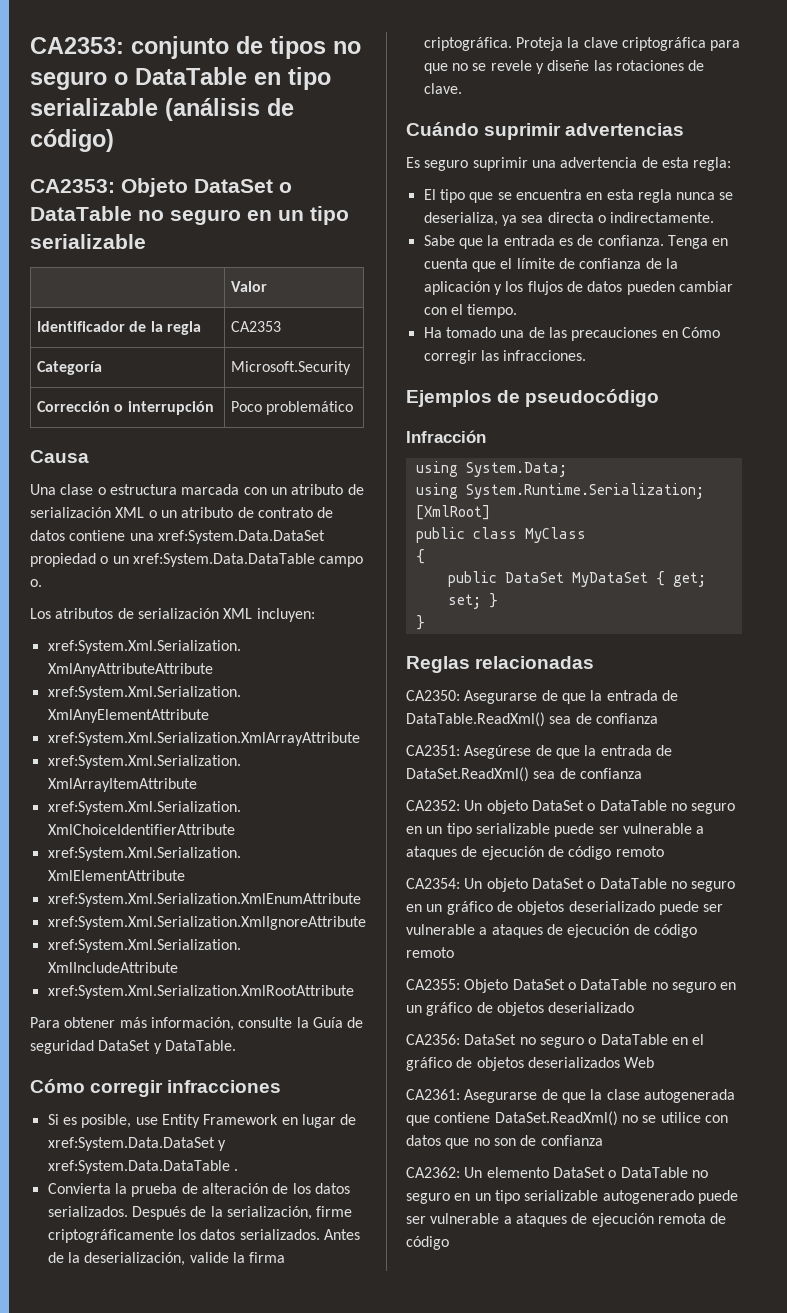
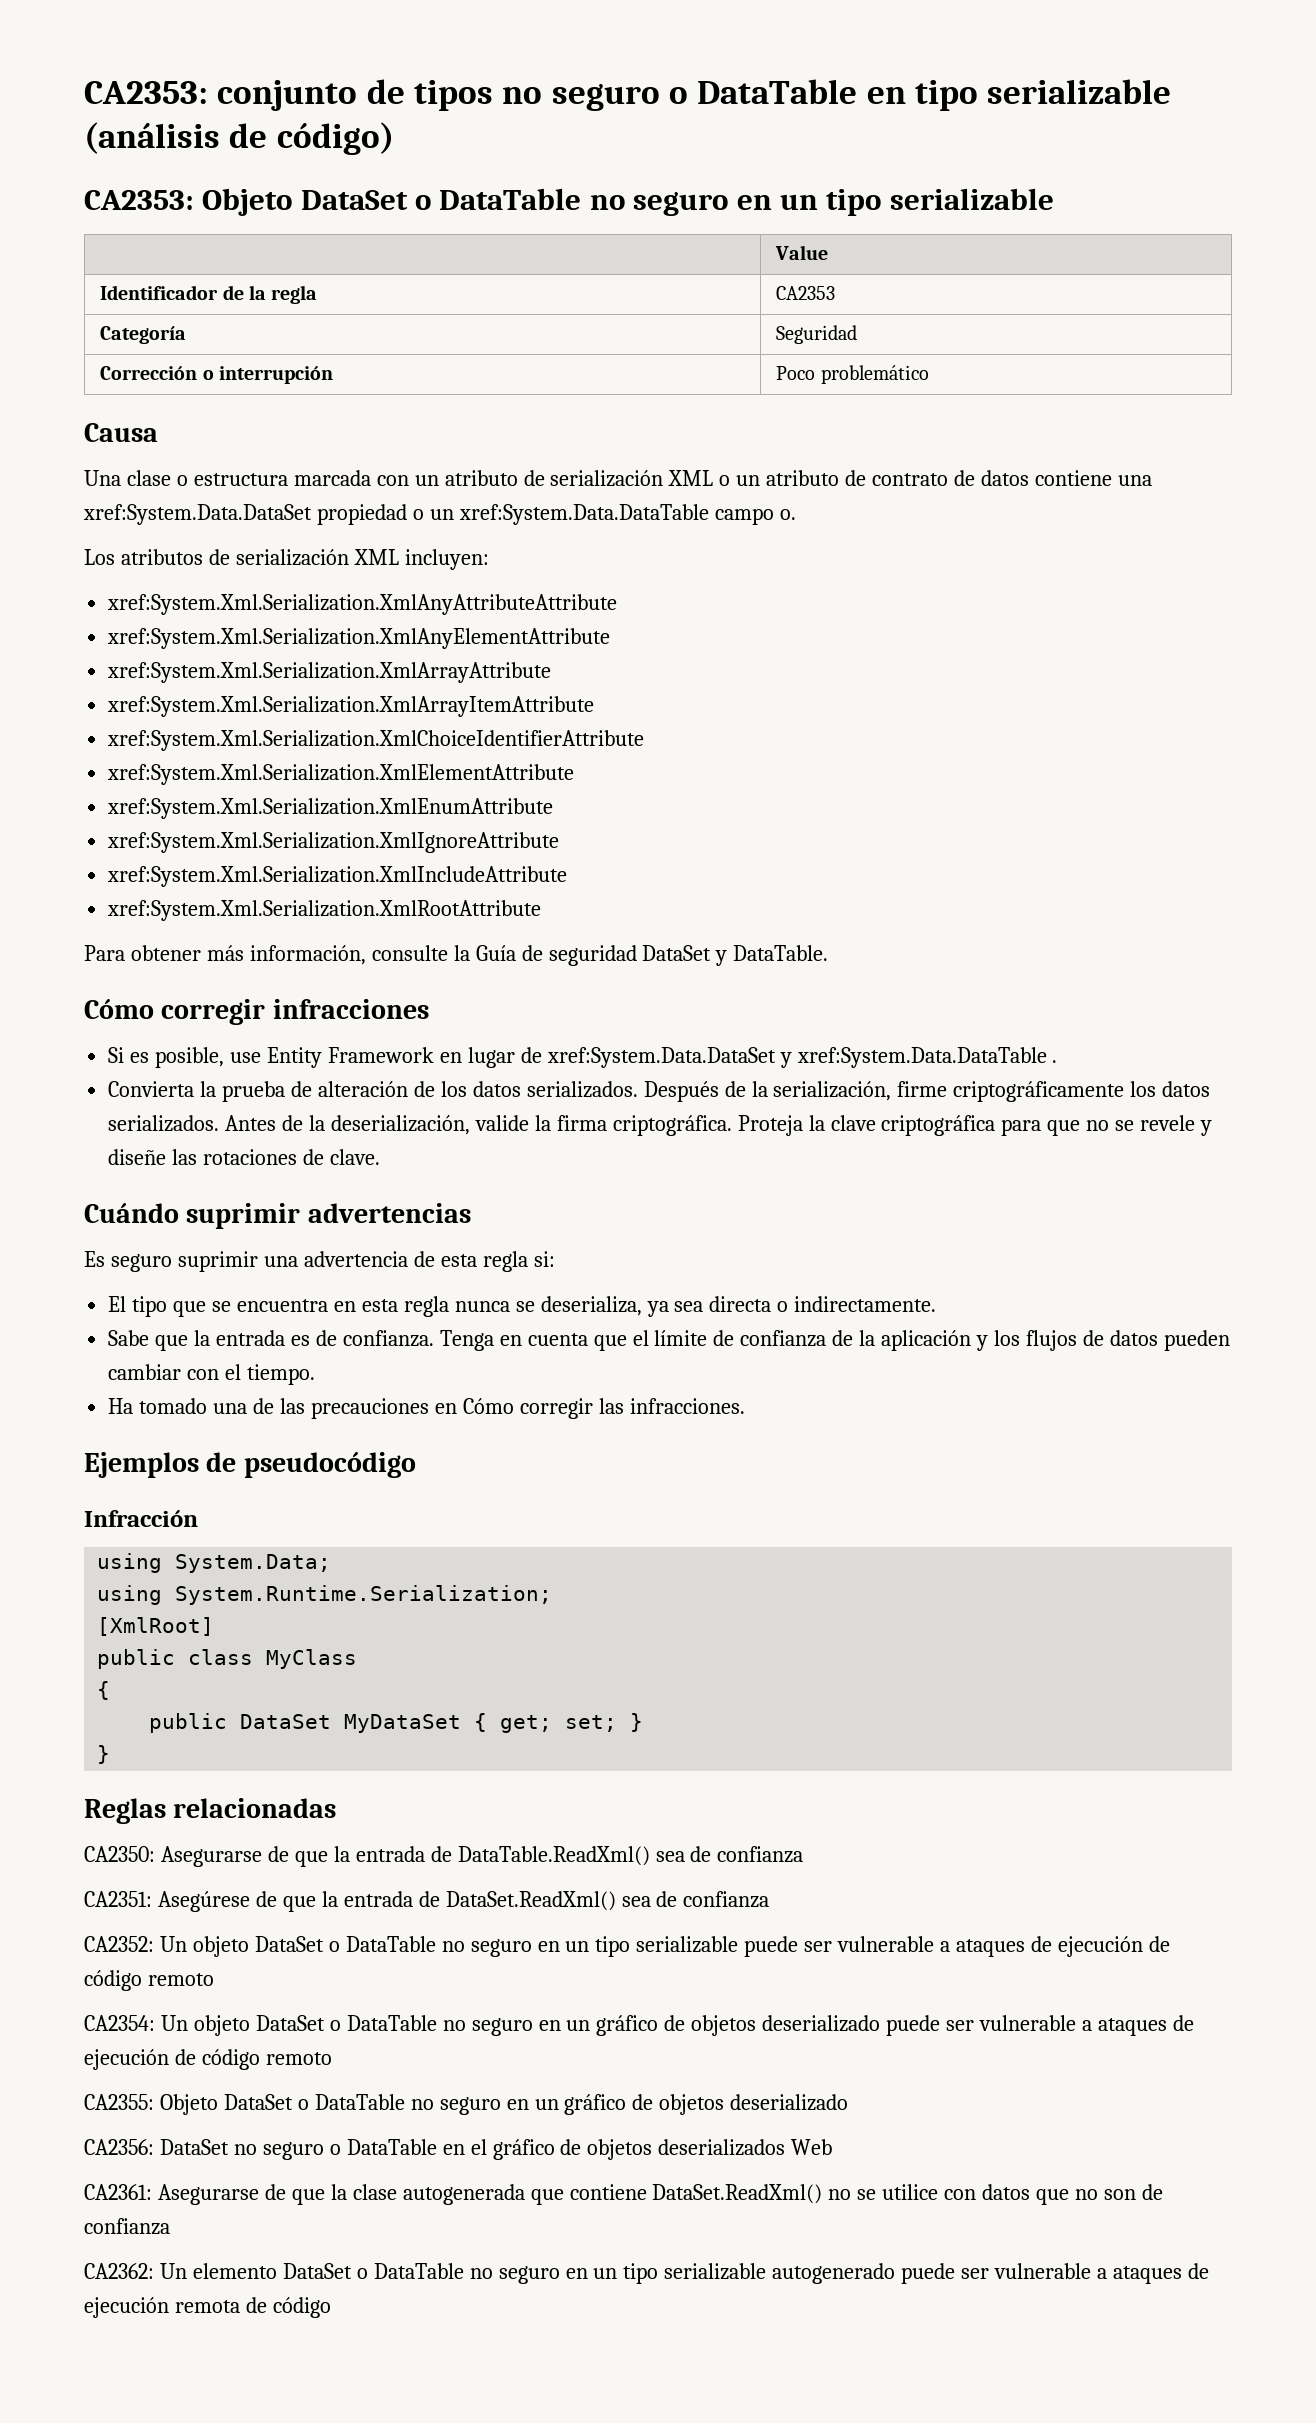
- | Valor
+ | Value
- Categoría | Microsoft.Security
+ Categoría | Seguridad
- Es seguro suprimir una advertencia de esta regla:
+ Es seguro suprimir una advertencia de esta regla si:

